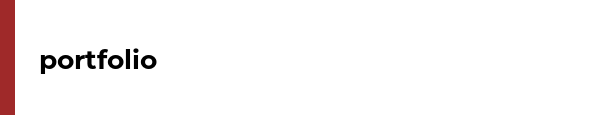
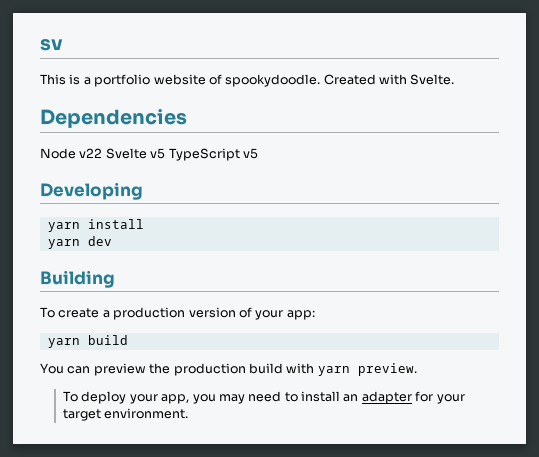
- portfolio
+ sv
+ This is a portfolio website of spookydoodle. Created with Svelte.
+ Dependencies
+ Node v22 Svelte v5 TypeScript v5
+ Developing
+ yarn install
+ yarn dev
+ Building
+ To create a production version of your app:
+ yarn build
+ You can preview the production build with yarn preview.
+ To deploy your app, you may need to install an adapter for your target environment.

